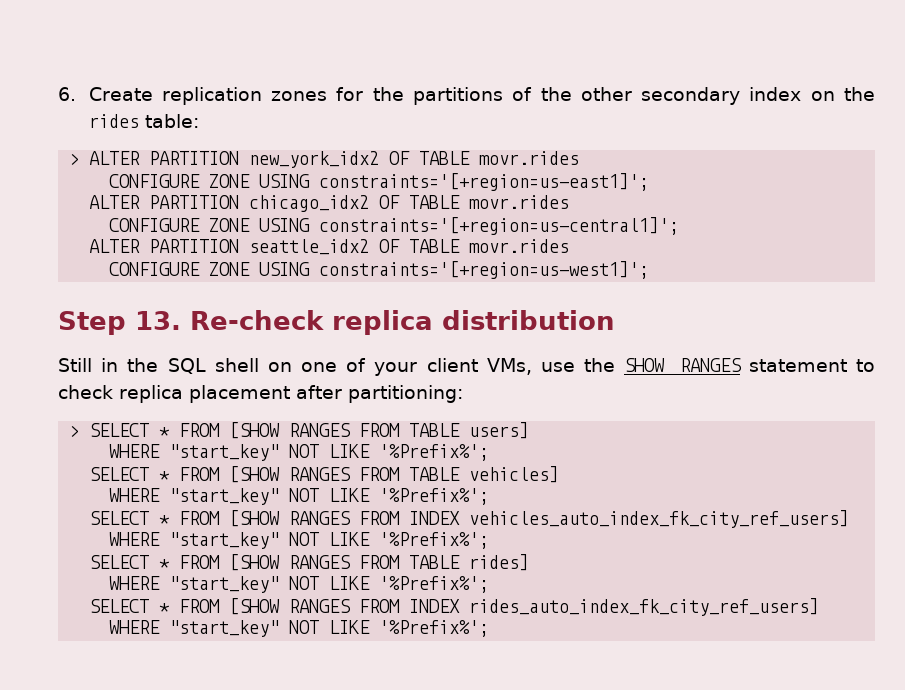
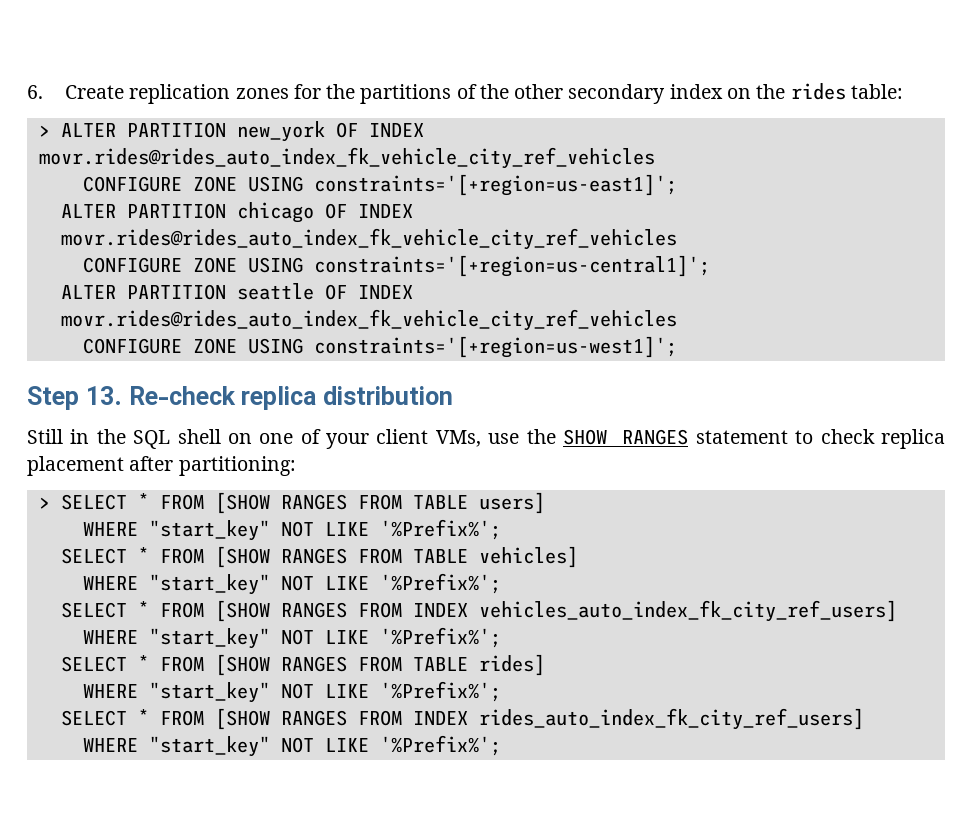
- > ALTER PARTITION new_york_idx2 OF TABLE movr.rides
+ > ALTER PARTITION new_york OF INDEX movr.rides@rides_auto_index_fk_vehicle_city_ref_vehicles
- ALTER PARTITION chicago_idx2 OF TABLE movr.rides
+ ALTER PARTITION chicago OF INDEX movr.rides@rides_auto_index_fk_vehicle_city_ref_vehicles
- ALTER PARTITION seattle_idx2 OF TABLE movr.rides
+ ALTER PARTITION seattle OF INDEX movr.rides@rides_auto_index_fk_vehicle_city_ref_vehicles

